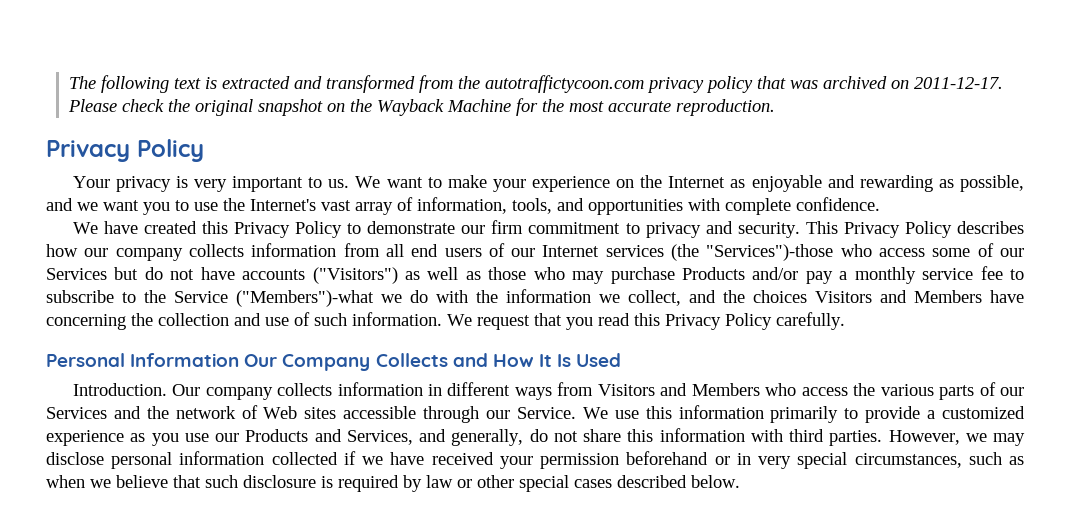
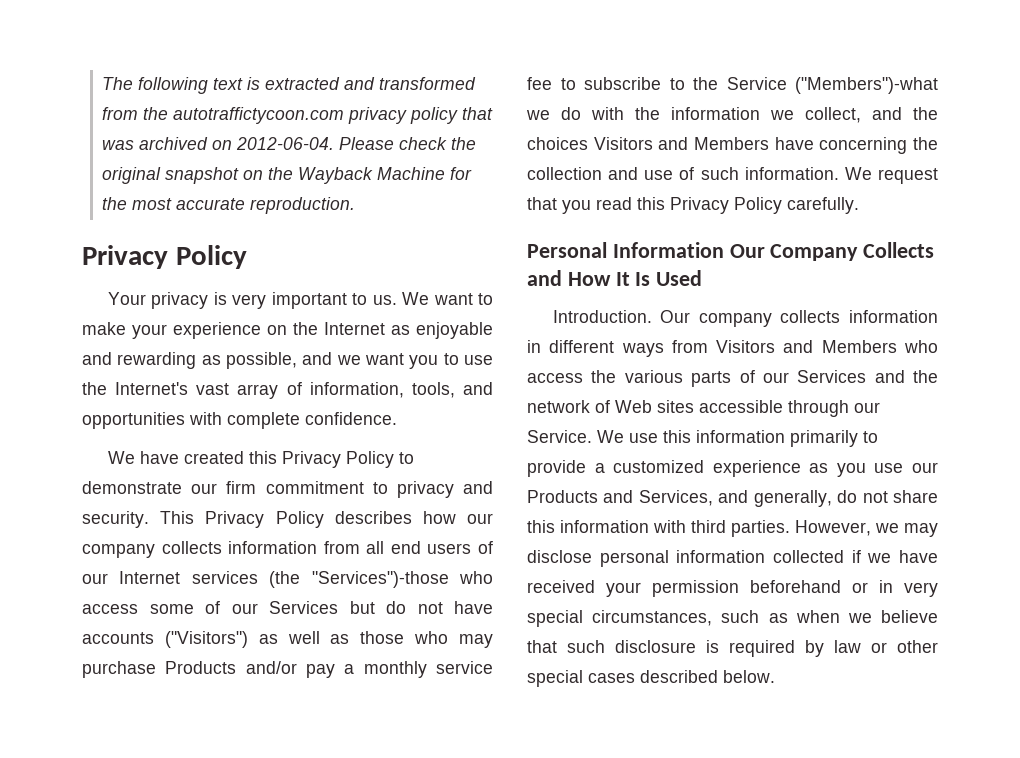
- The following text is extracted and transformed from the autotraffictycoon.com privacy policy that was archived on 2011-12-17.
+ The following text is extracted and transformed from the autotraffictycoon.com privacy policy that was archived on 2012-06-04.

